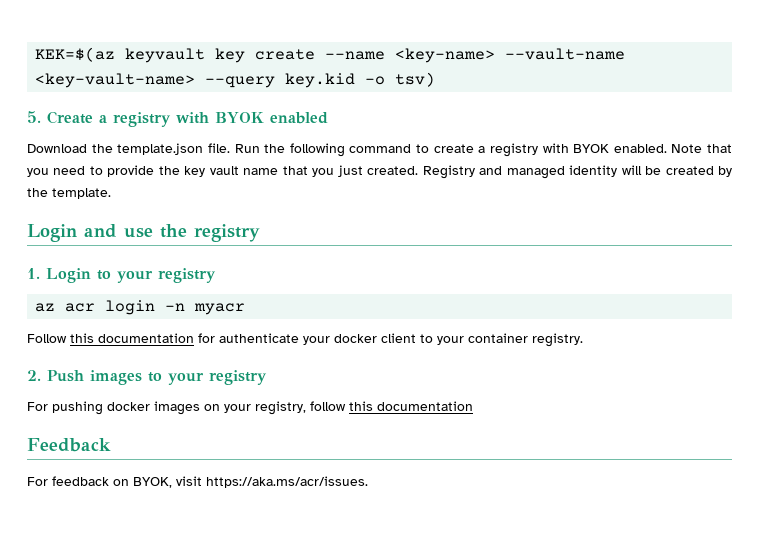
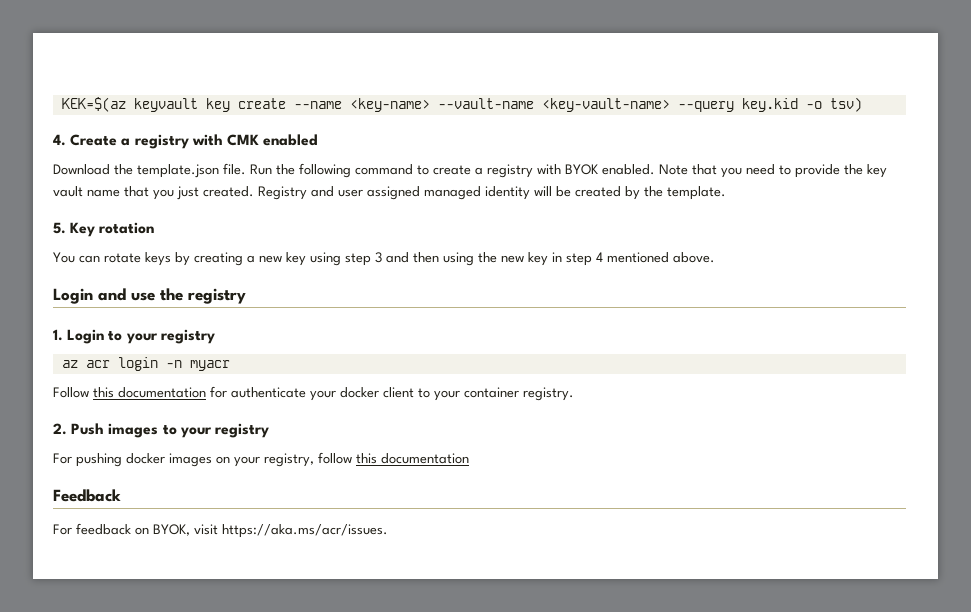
- 5. Create a registry with BYOK enabled
+ 4. Create a registry with CMK enabled
- Registry and managed identity will be created by the template.
+ Registry and user assigned managed identity will be created by the template.
+ 5. Key rotation
+ You can rotate keys by creating a new key using step 3 and then using the new key in step 4 mentioned above.

